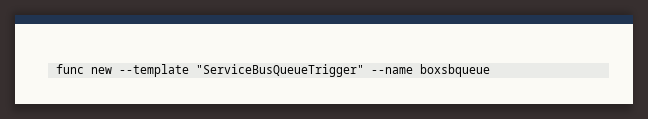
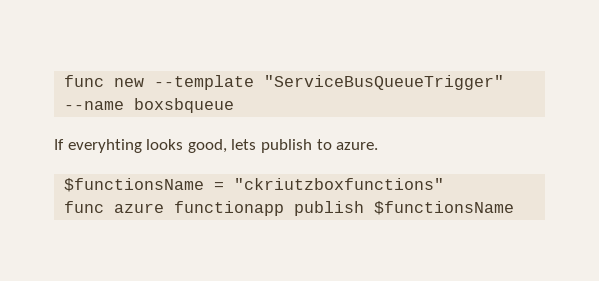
+ If everyhting looks good, lets publish to azure.
+ $functionsName = "ckriutzboxfunctions"
+ func azure functionapp publish $functionsName

